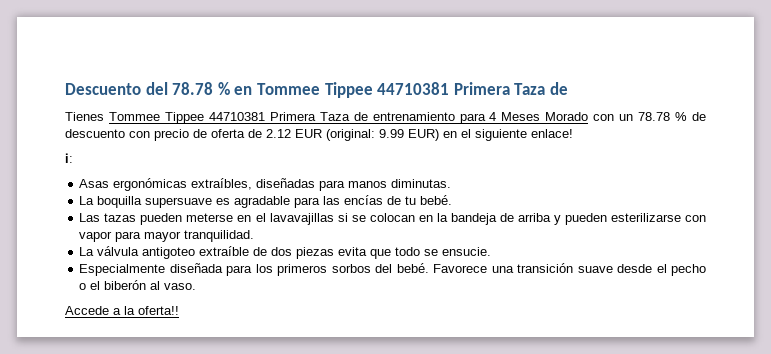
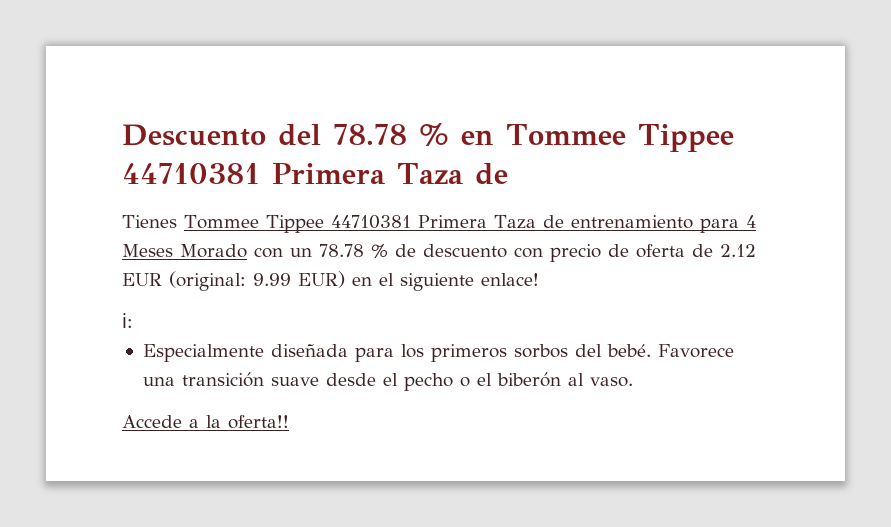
- Asas ergonómicas extraíbles, diseñadas para manos diminutas.
- La boquilla supersuave es agradable para las encías de tu bebé.
- Las tazas pueden meterse en el lavavajillas si se colocan en la bandeja de arriba y pueden esterilizarse con vapor para mayor tranquilidad.
- La válvula antigoteo extraíble de dos piezas evita que todo se ensucie.

